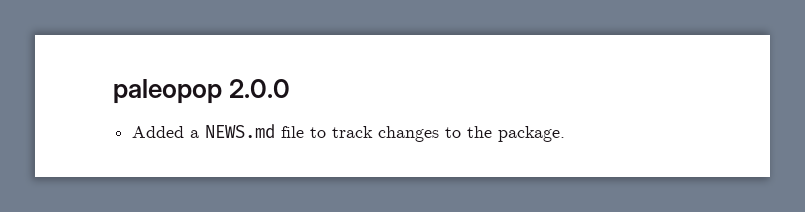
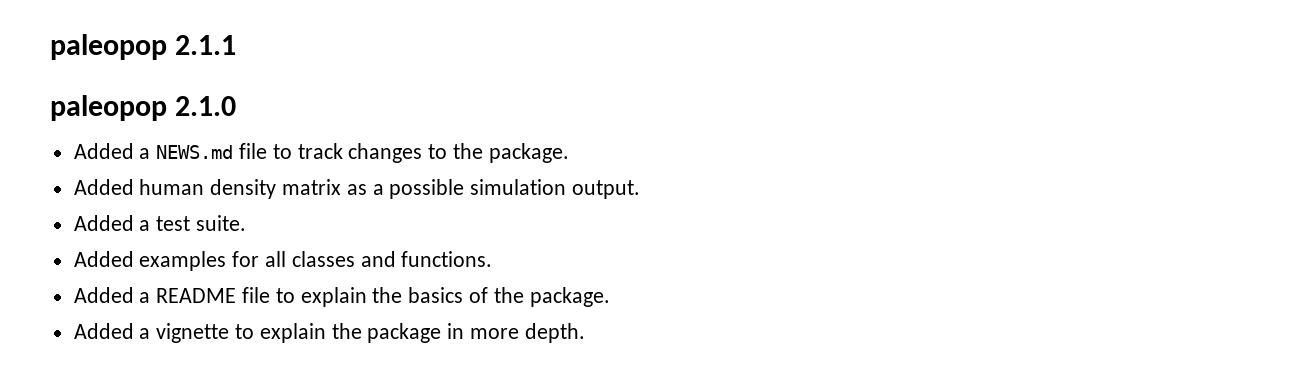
- paleopop 2.0.0
+ paleopop 2.1.1
+ paleopop 2.1.0
+ Added human density matrix as a possible simulation output.
+ Added a test suite.
+ Added examples for all classes and functions.
+ Added a README file to explain the basics of the package.
+ Added a vignette to explain the package in more depth.

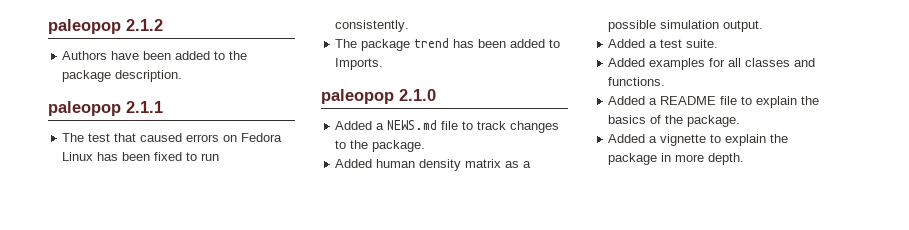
+ paleopop 2.1.2
+ Authors have been added to the package description.
  paleopop 2.1.1
+ The test that caused errors on Fedora Linux has been fixed to run consistently.
+ The package trend has been added to Imports.

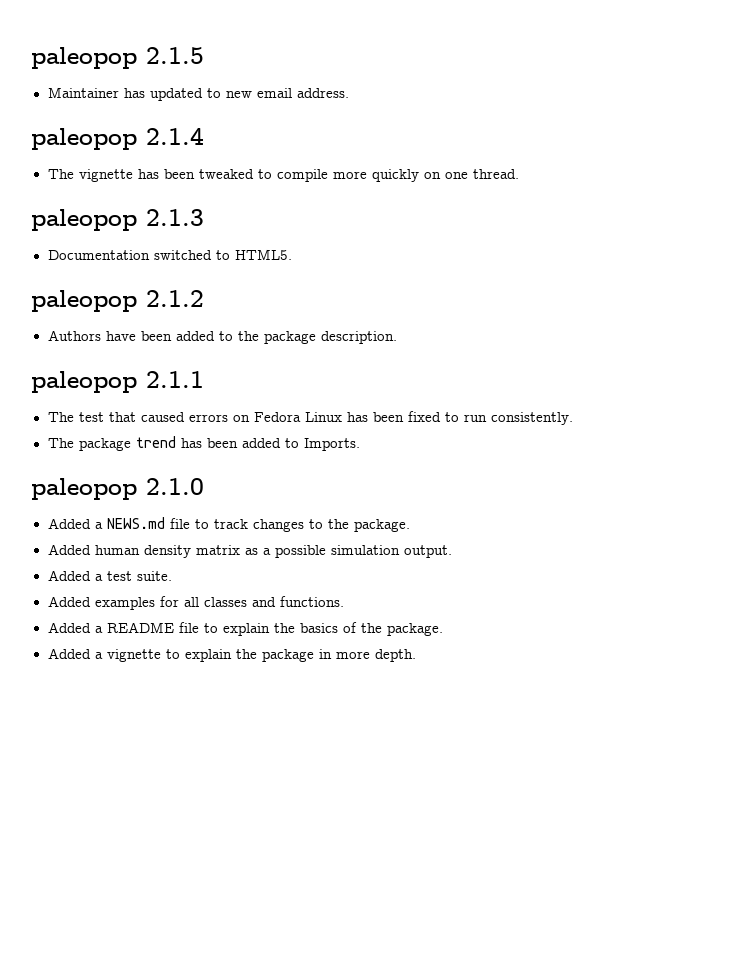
+ paleopop 2.1.5
+ Maintainer has updated to new email address.
+ paleopop 2.1.4
+ The vignette has been tweaked to compile more quickly on one thread.
+ paleopop 2.1.3
+ Documentation switched to HTML5.

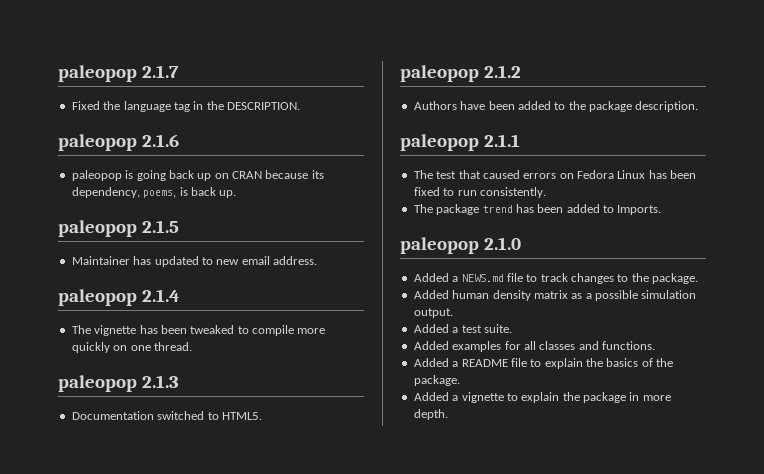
+ paleopop 2.1.7
+ Fixed the language tag in the DESCRIPTION.
+ paleopop 2.1.6
+ paleopop is going back up on CRAN because its dependency, poems, is back up.

